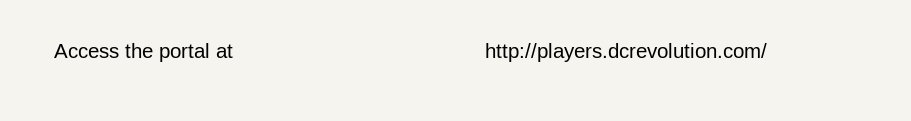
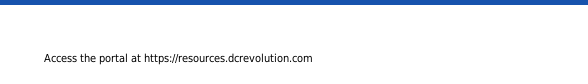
- Access the portal at http://players.dcrevolution.com/
+ Access the portal at https://resources.dcrevolution.com

